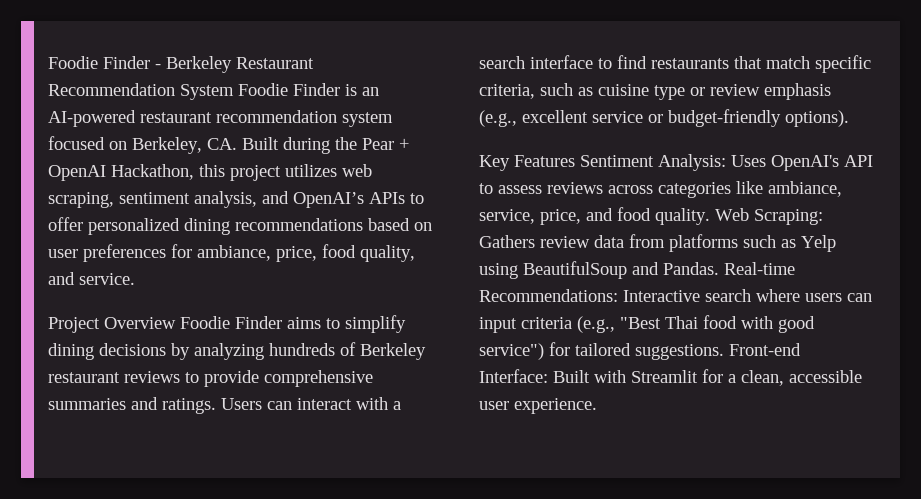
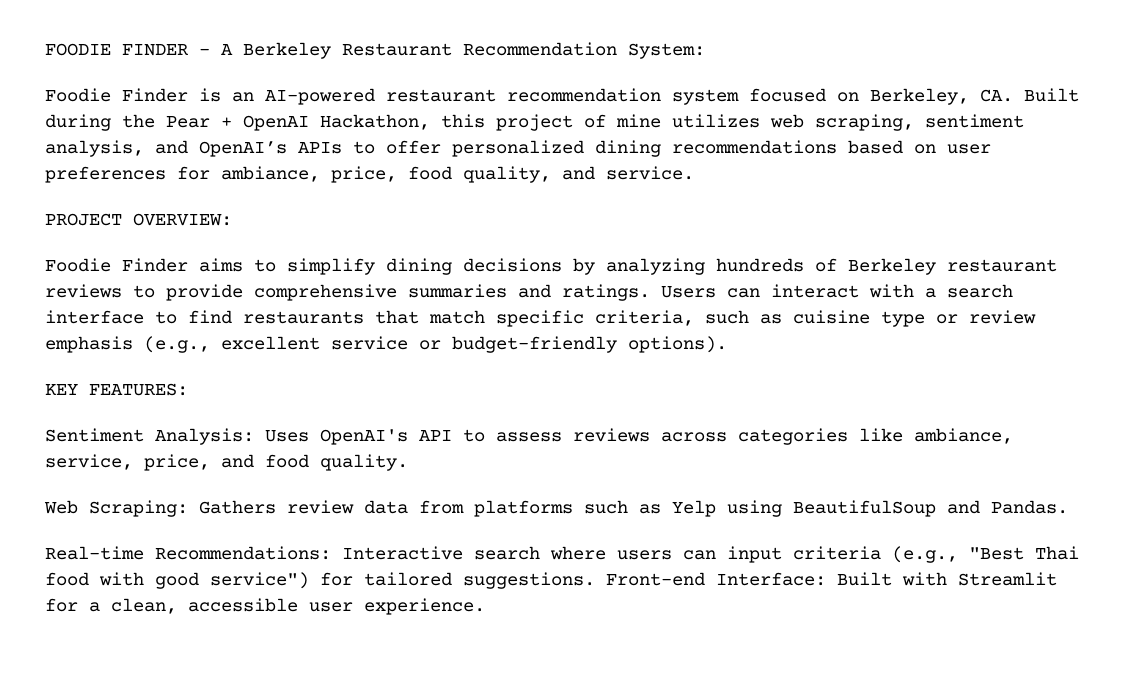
- Foodie Finder - Berkeley Restaurant Recommendation System Foodie Finder is an AI-powered restaurant recommendation system focused on Berkeley, CA. Built during the Pear + OpenAI Hackathon, this project utilizes web scraping, sentiment analysis, and OpenAI’s APIs to offer personalized dining recommendations based on user preferences for ambiance, price, food quality, and service.
+ FOODIE FINDER - A Berkeley Restaurant Recommendation System:
+ Foodie Finder is an AI-powered restaurant recommendation system focused on Berkeley, CA. Built during the Pear + OpenAI Hackathon, this project of mine utilizes web scraping, sentiment analysis, and OpenAI’s APIs to offer personalized dining recommendations based on user preferences for ambiance, price, food quality, and service.
- Project Overview Foodie Finder aims to simplify dining decisions by analyzing hundreds of Berkeley restaurant reviews to provide comprehensive summaries and ratings.
+ PROJECT OVERVIEW:
+ Foodie Finder aims to simplify dining decisions by analyzing hundreds of Berkeley restaurant reviews to provide comprehensive summaries and ratings.
- Key Features Sentiment Analysis: Uses OpenAI's API to assess reviews across categories like ambiance, service, price, and food quality. Web Scraping: Gathers review data from platforms such as Yelp using BeautifulSoup and Pandas. Real-time Recommendations: Interactive search where users can input criteria (e.g., "Best Thai food with good service") for tailored suggestions.
+ KEY FEATURES:
+ Sentiment Analysis: Uses OpenAI's API to assess reviews across categories like ambiance, service, price, and food quality.
+ Web Scraping: Gathers review data from platforms such as Yelp using BeautifulSoup and Pandas.
+ Real-time Recommendations: Interactive search where users can input criteria (e.g., "Best Thai food with good service") for tailored suggestions.

